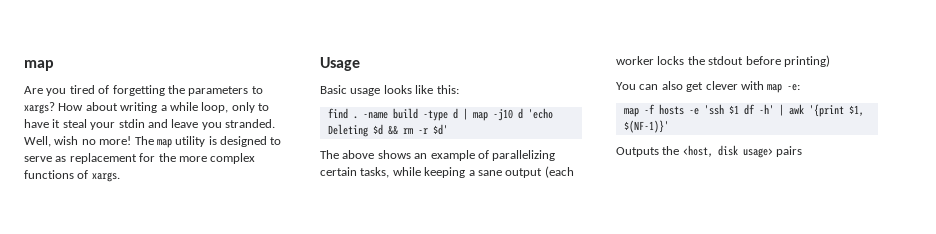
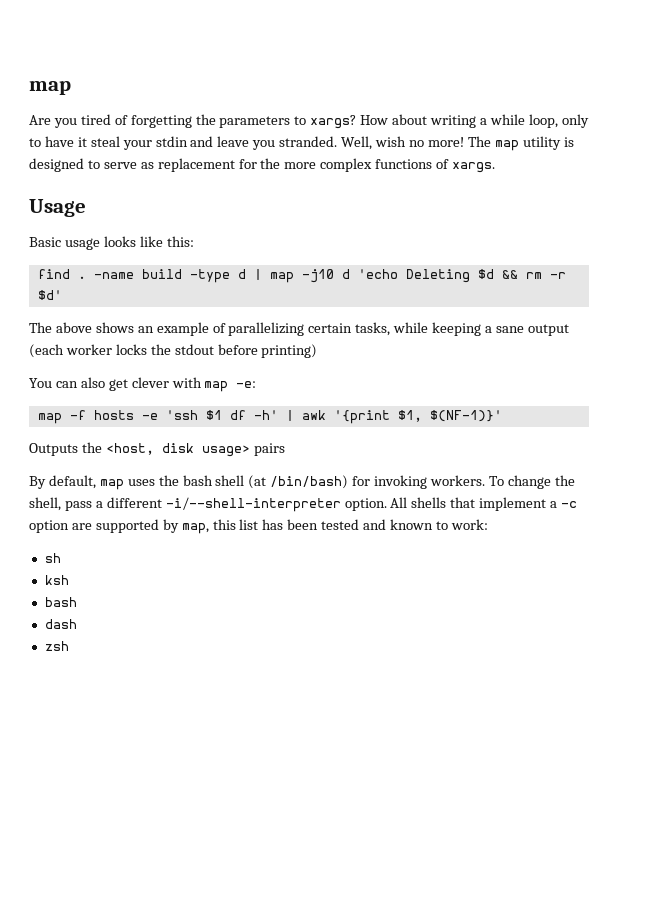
+ By default, map uses the bash shell (at /bin/bash) for invoking workers. To change the shell, pass a different -i/--shell-interpreter option. All shells that implement a -c option are supported by map, this list has been tested and known to work:
+ sh
+ ksh
+ bash
+ dash
+ zsh

